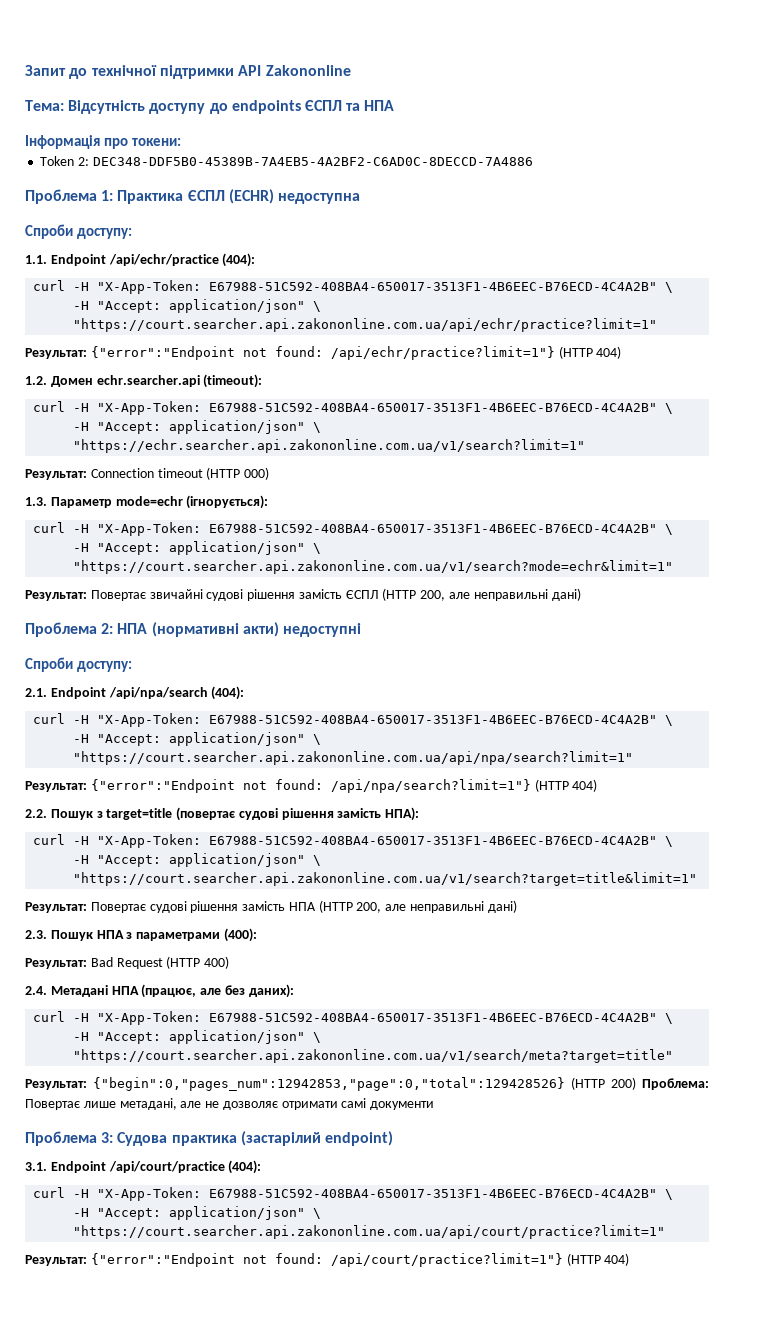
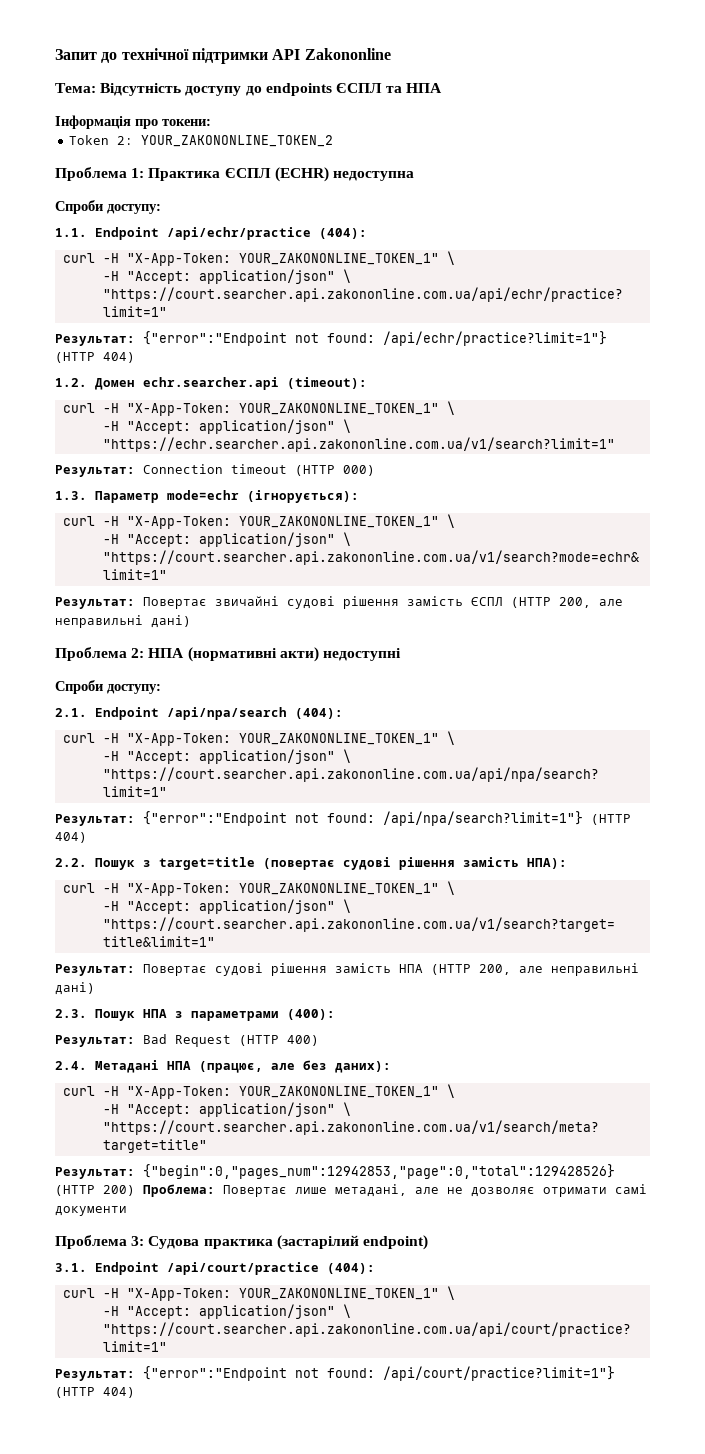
- Token 2: DEC348-DDF5B0-45389B-7A4EB5-4A2BF2-C6AD0C-8DECCD-7A4886
+ Token 2: YOUR_ZAKONONLINE_TOKEN_2
  1.1. Endpoint /api/echr/practice (404):
- curl -H "X-App-Token: E67988-51C592-408BA4-650017-3513F1-4B6EEC-B76ECD-4C4A2B" \
+ curl -H "X-App-Token: YOUR_ZAKONONLINE_TOKEN_1" \
  1.2. Домен echr.searcher.api (timeout):
- curl -H "X-App-Token: E67988-51C592-408BA4-650017-3513F1-4B6EEC-B76ECD-4C4A2B" \
+ curl -H "X-App-Token: YOUR_ZAKONONLINE_TOKEN_1" \
  1.3. Параметр mode=echr (ігнорується):
- curl -H "X-App-Token: E67988-51C592-408BA4-650017-3513F1-4B6EEC-B76ECD-4C4A2B" \
+ curl -H "X-App-Token: YOUR_ZAKONONLINE_TOKEN_1" \
  2.1. Endpoint /api/npa/search (404):
- curl -H "X-App-Token: E67988-51C592-408BA4-650017-3513F1-4B6EEC-B76ECD-4C4A2B" \
+ curl -H "X-App-Token: YOUR_ZAKONONLINE_TOKEN_1" \
  2.2. Пошук з target=title (повертає судові рішення замість НПА):
- curl -H "X-App-Token: E67988-51C592-408BA4-650017-3513F1-4B6EEC-B76ECD-4C4A2B" \
+ curl -H "X-App-Token: YOUR_ZAKONONLINE_TOKEN_1" \
  2.4. Метадані НПА (працює, але без даних):
- curl -H "X-App-Token: E67988-51C592-408BA4-650017-3513F1-4B6EEC-B76ECD-4C4A2B" \
+ curl -H "X-App-Token: YOUR_ZAKONONLINE_TOKEN_1" \
  3.1. Endpoint /api/court/practice (404):
- curl -H "X-App-Token: E67988-51C592-408BA4-650017-3513F1-4B6EEC-B76ECD-4C4A2B" \
+ curl -H "X-App-Token: YOUR_ZAKONONLINE_TOKEN_1" \

